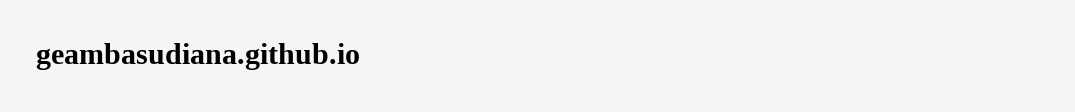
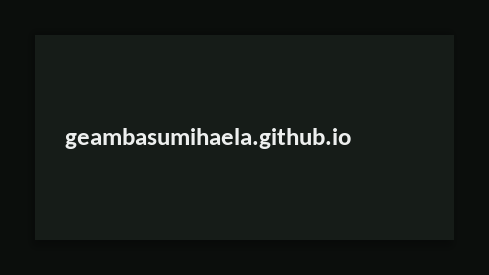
- geambasudiana.github.io
+ geambasumihaela.github.io

